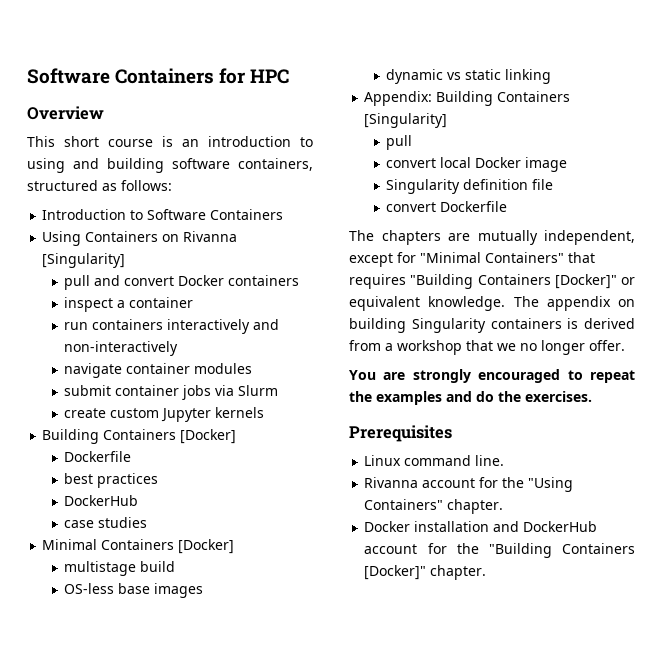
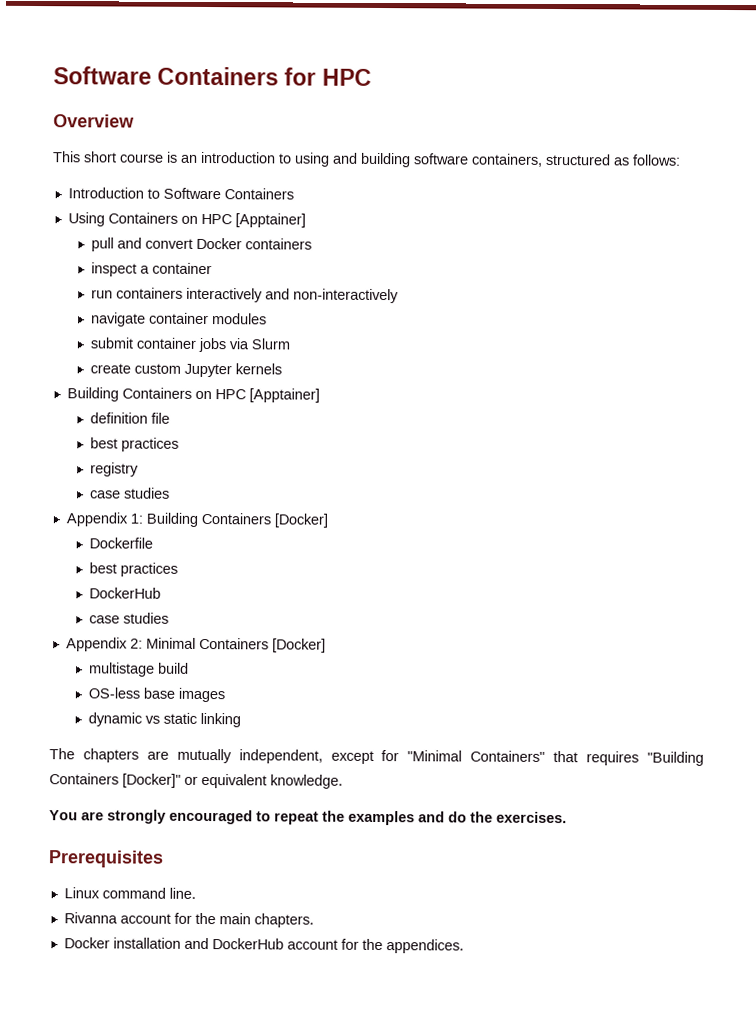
- Using Containers on Rivanna [Singularity]
+ Using Containers on HPC [Apptainer]
- Building Containers [Docker]
+ Building Containers on HPC [Apptainer]
+ definition file
+ best practices
+ registry
+ case studies
+ Appendix 1: Building Containers [Docker]
- Minimal Containers [Docker]
+ Appendix 2: Minimal Containers [Docker]
- Appendix: Building Containers [Singularity]
- pull
- convert local Docker image
- Singularity definition file
- convert Dockerfile
- The appendix on building Singularity containers is derived from a workshop that we no longer offer.
- Rivanna account for the "Using Containers" chapter.
+ Rivanna account for the main chapters.
- Docker installation and DockerHub account for the "Building Containers [Docker]" chapter.
+ Docker installation and DockerHub account for the appendices.

